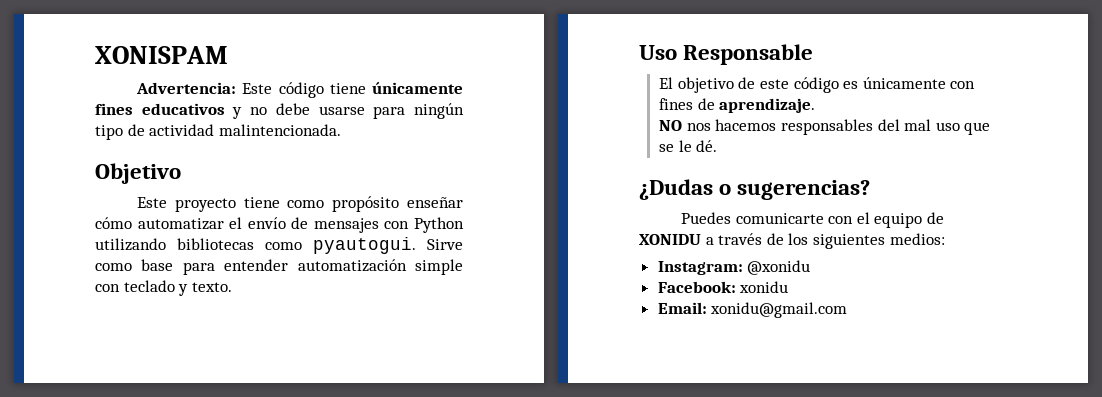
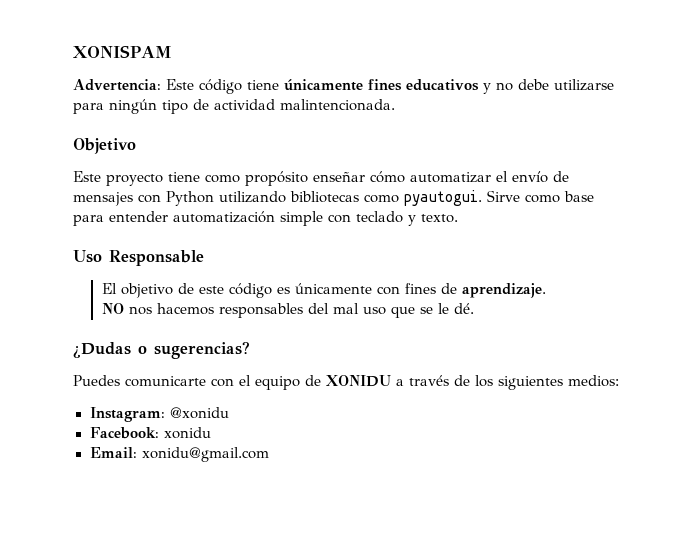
- Advertencia: Este código tiene únicamente fines educativos y no debe usarse para ningún tipo de actividad malintencionada.
+ Advertencia: Este código tiene únicamente fines educativos y no debe utilizarse para ningún tipo de actividad malintencionada.

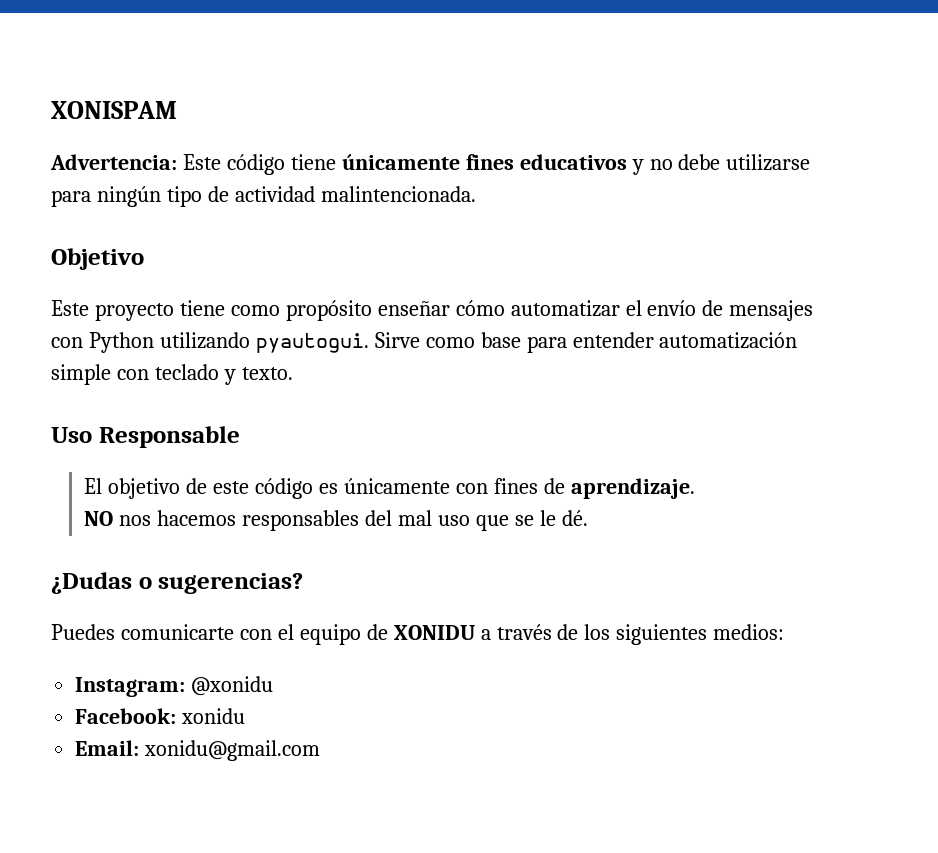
- Este proyecto tiene como propósito enseñar cómo automatizar el envío de mensajes con Python utilizando bibliotecas como pyautogui.
+ Este proyecto tiene como propósito enseñar cómo automatizar el envío de mensajes con Python utilizando pyautogui.

